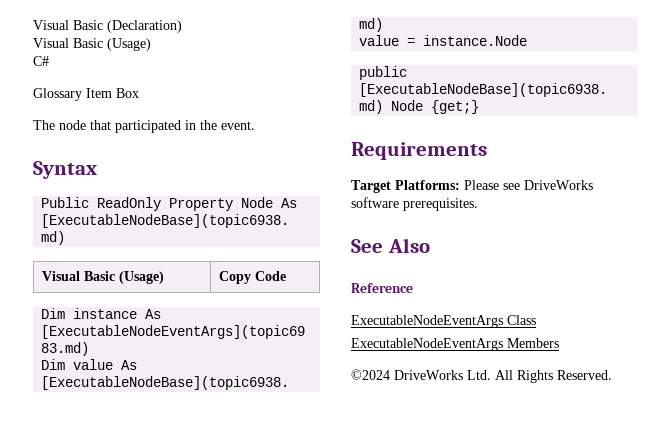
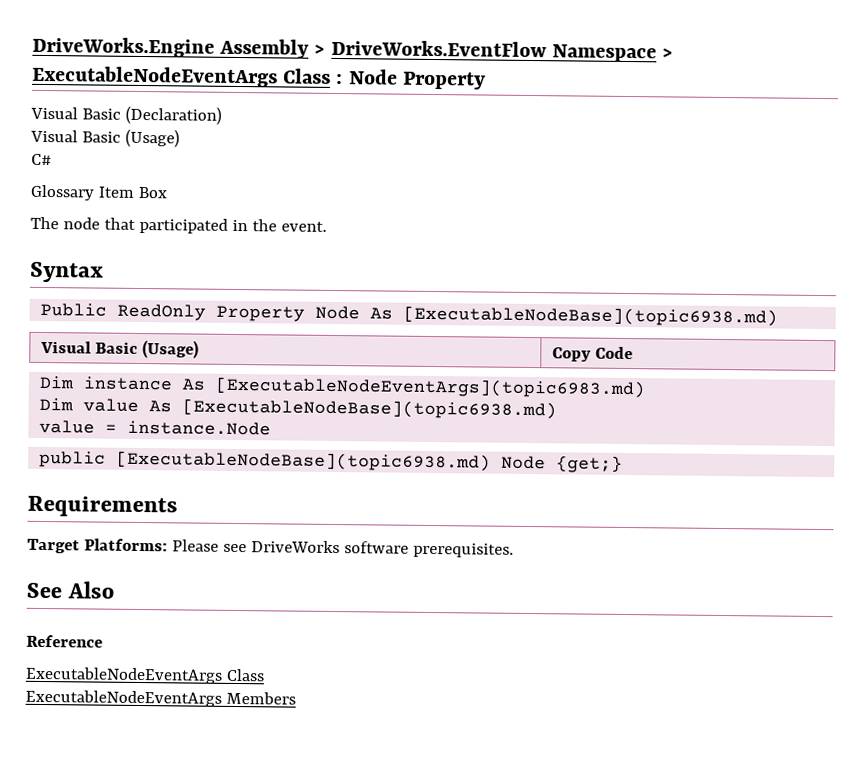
+ DriveWorks.Engine Assembly > DriveWorks.EventFlow Namespace > ExecutableNodeEventArgs Class : Node Property
- ©2024 DriveWorks Ltd. All Rights Reserved.

